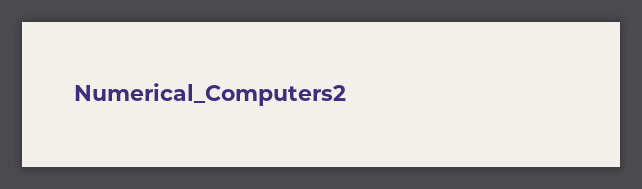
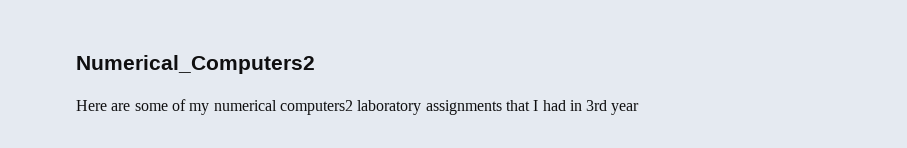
+ Here are some of my numerical computers2 laboratory assignments that I had in 3rd year

